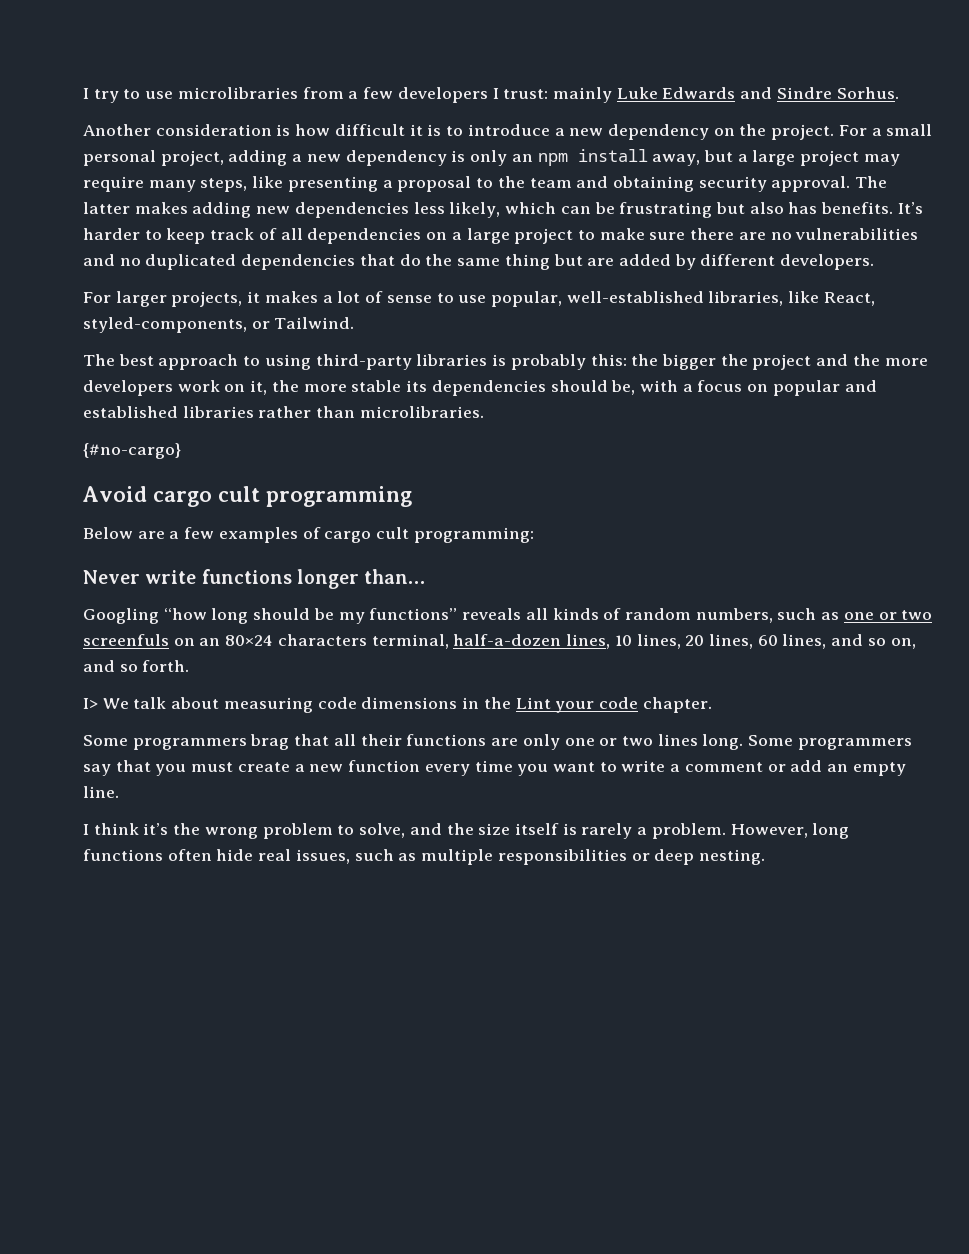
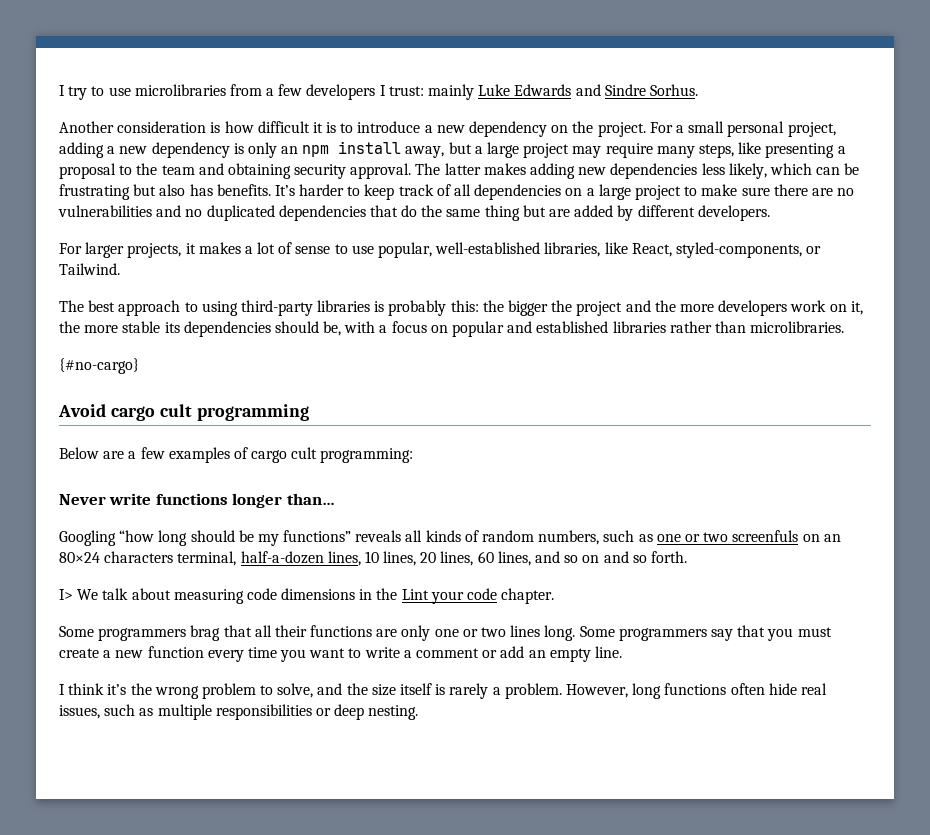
- Googling “how long should be my functions” reveals all kinds of random numbers, such as one or two screenfuls on an 80×24 characters terminal, half-a-dozen lines, 10 lines, 20 lines, 60 lines, and so on, and so forth.
+ Googling “how long should be my functions” reveals all kinds of random numbers, such as one or two screenfuls on an 80×24 characters terminal, half-a-dozen lines, 10 lines, 20 lines, 60 lines, and so on and so forth.

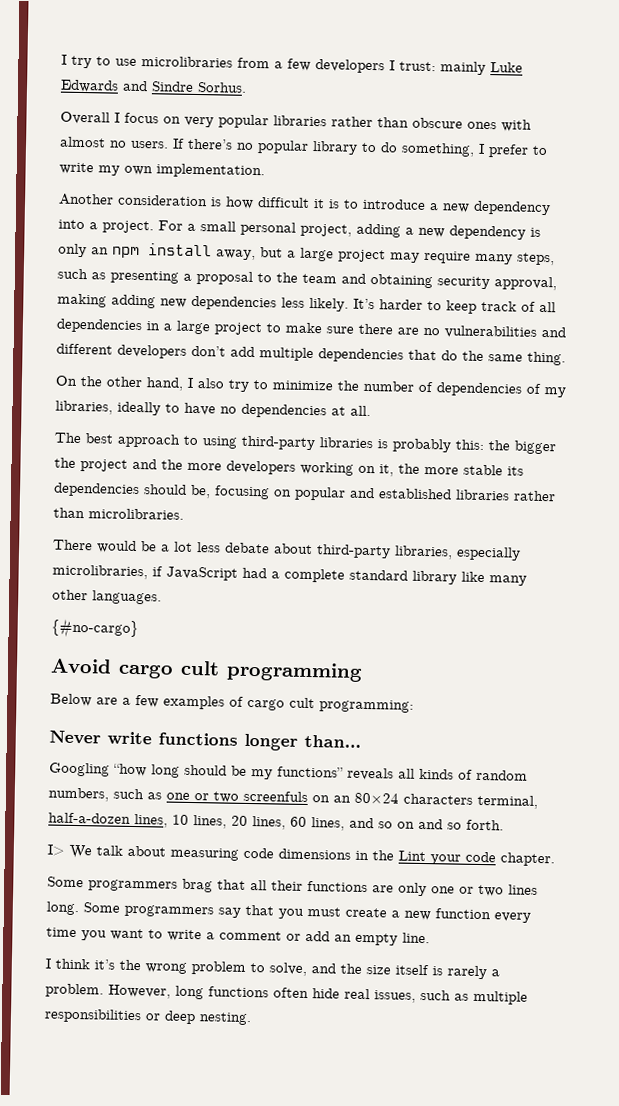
+ Overall I focus on very popular libraries rather than obscure ones with almost no users. If there’s no popular library to do something, I prefer to write my own implementation.
- Another consideration is how difficult it is to introduce a new dependency on the project.
+ Another consideration is how difficult it is to introduce a new dependency into a project.
- For a small personal project, adding a new dependency is only an npm install away, but a large project may require many steps, like presenting a proposal to the team and obtaining security approval. The latter makes adding new dependencies less likely, which can be frustrating but also has benefits.
+ For a small personal project, adding a new dependency is only an npm install away, but a large project may require many steps, such as presenting a proposal to the team and obtaining security approval, making adding new dependencies less likely.
- It’s harder to keep track of all dependencies on a large project to make sure there are no vulnerabilities and no duplicated dependencies that do the same thing but are added by different developers.
- For larger projects, it makes a lot of sense to use popular, well-established libraries, like React, styled-components, or Tailwind.
+ It’s harder to keep track of all dependencies in a large project to make sure there are no vulnerabilities and different developers don’t add multiple dependencies that do the same thing.
+ On the other hand, I also try to minimize the number of dependencies of my libraries, ideally to have no dependencies at all.
- The best approach to using third-party libraries is probably this: the bigger the project and the more developers work on it, the more stable its dependencies should be, with a focus on popular and established libraries rather than microlibraries.
+ The best approach to using third-party libraries is probably this: the bigger the project and the more developers working on it, the more stable its dependencies should be, focusing on popular and established libraries rather than microlibraries.
+ There would be a lot less debate about third-party libraries, especially microlibraries, if JavaScript had a complete standard library like many other languages.

